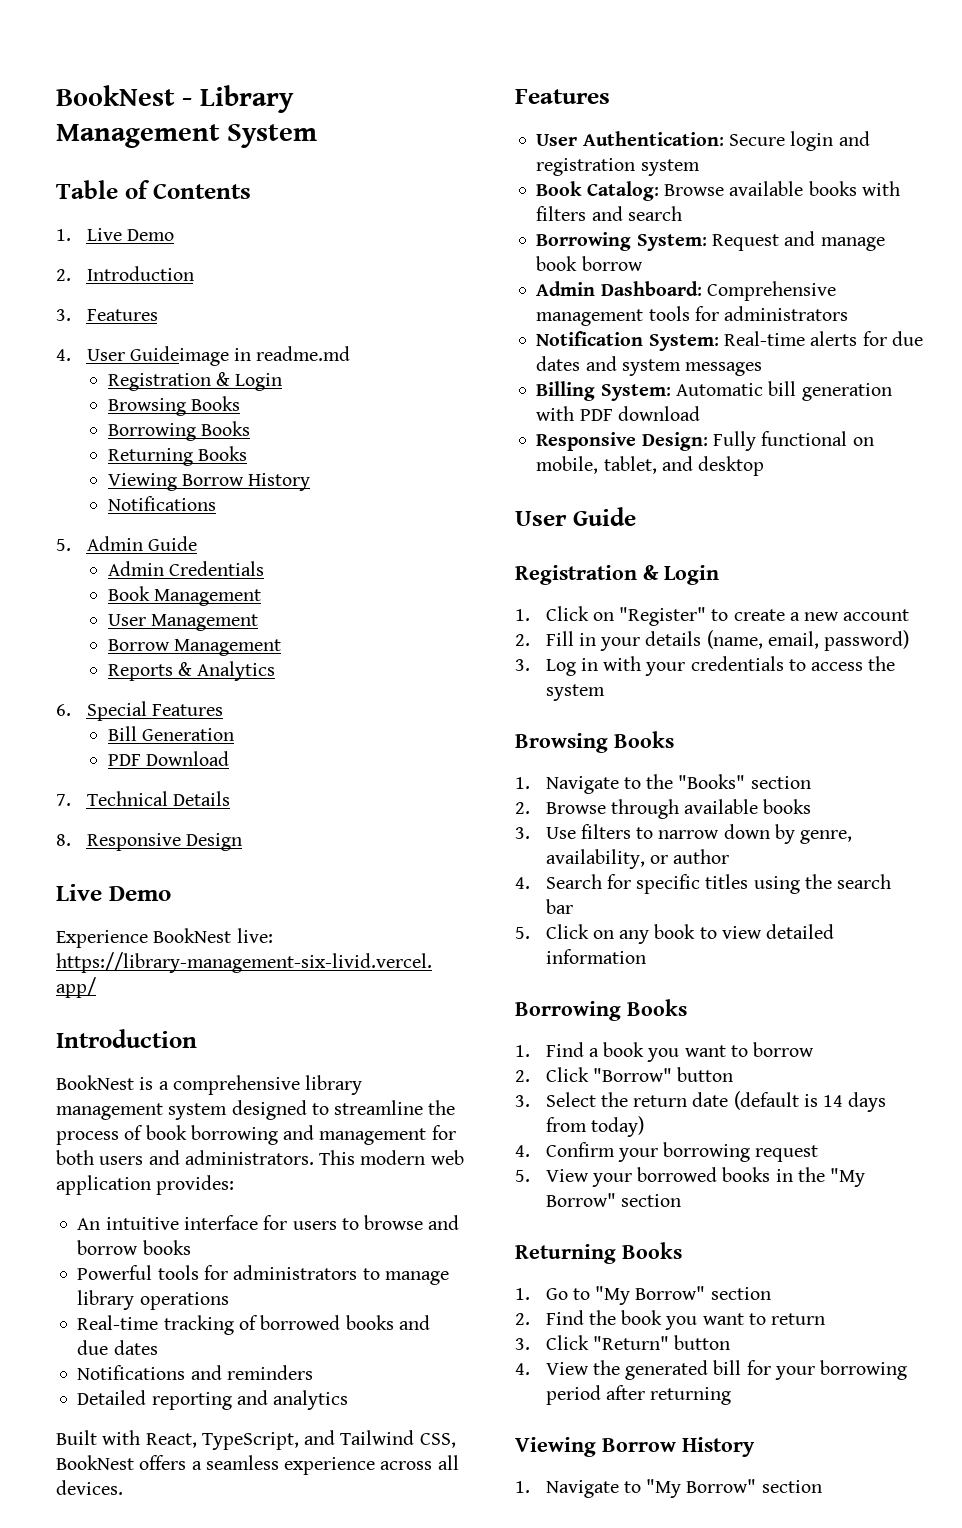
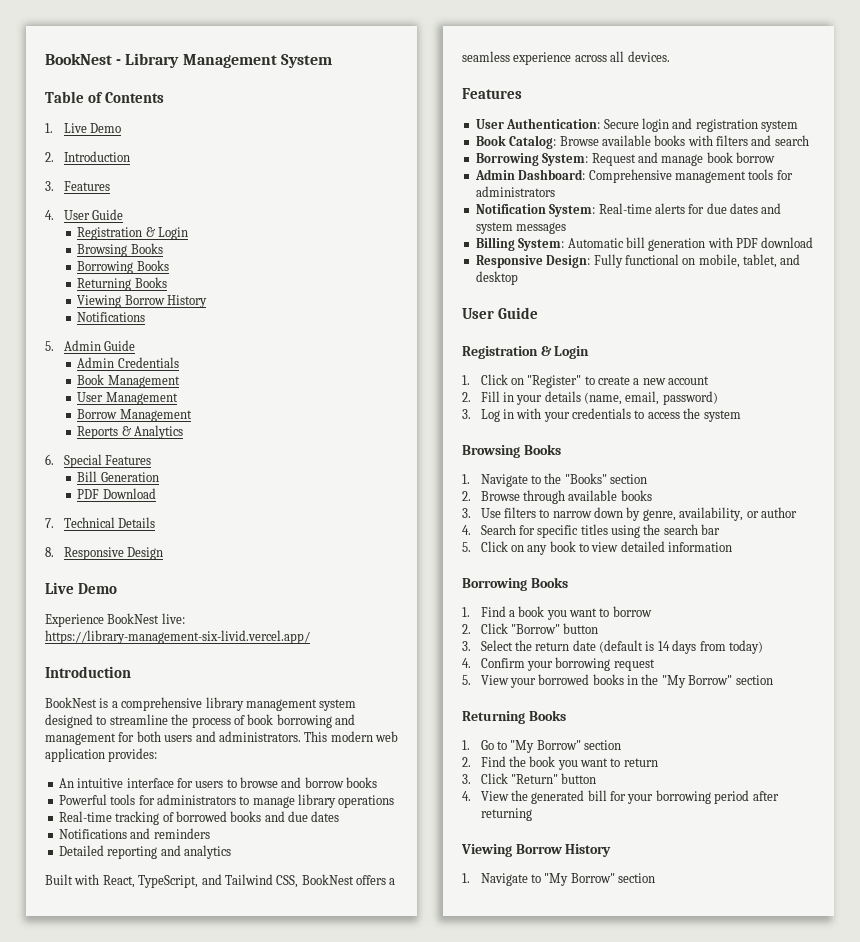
- 4. User Guideimage in readme.md
+ 4. User Guide

